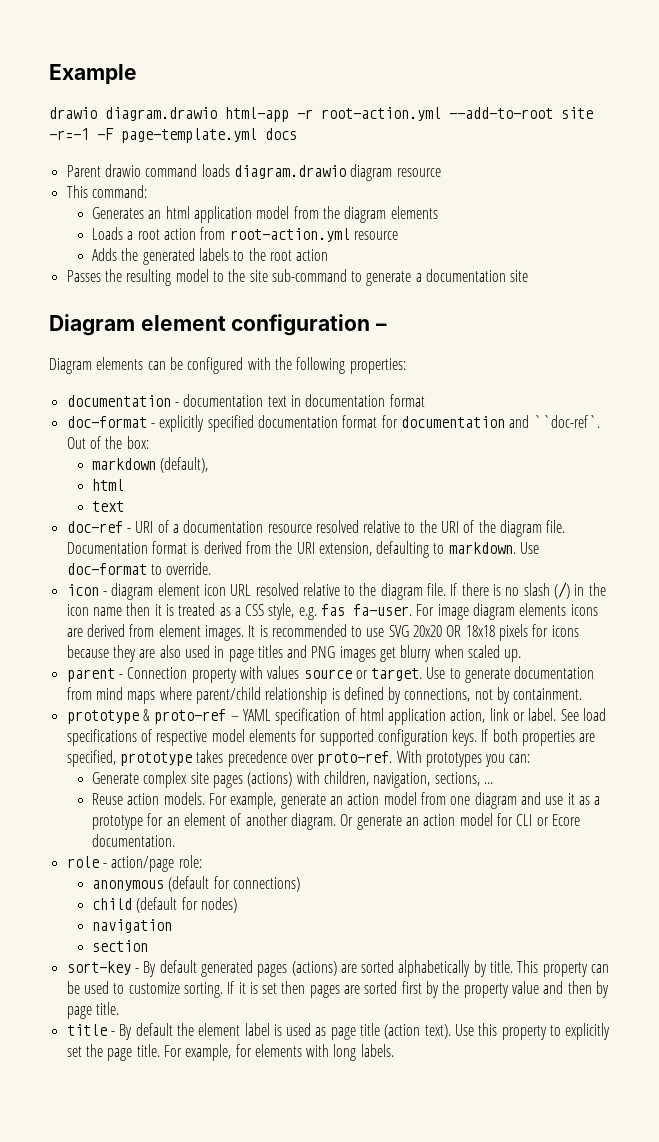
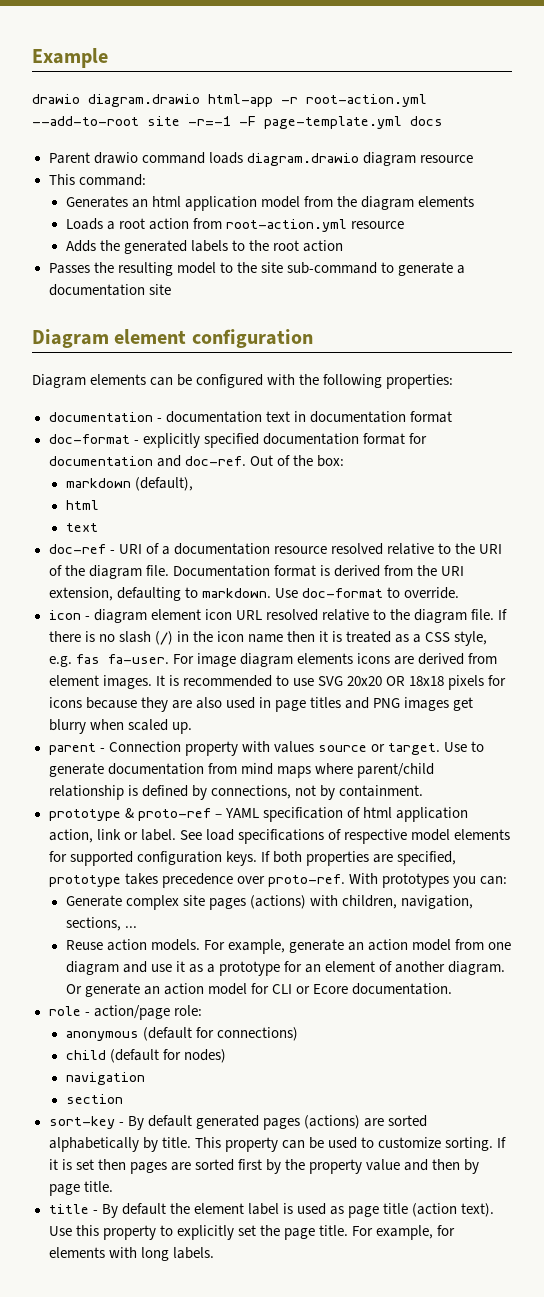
- Diagram element configuration –
+ Diagram element configuration
- doc-format - explicitly specified documentation format for documentation and ``doc-ref`.
+ doc-format - explicitly specified documentation format for documentation and doc-ref.

